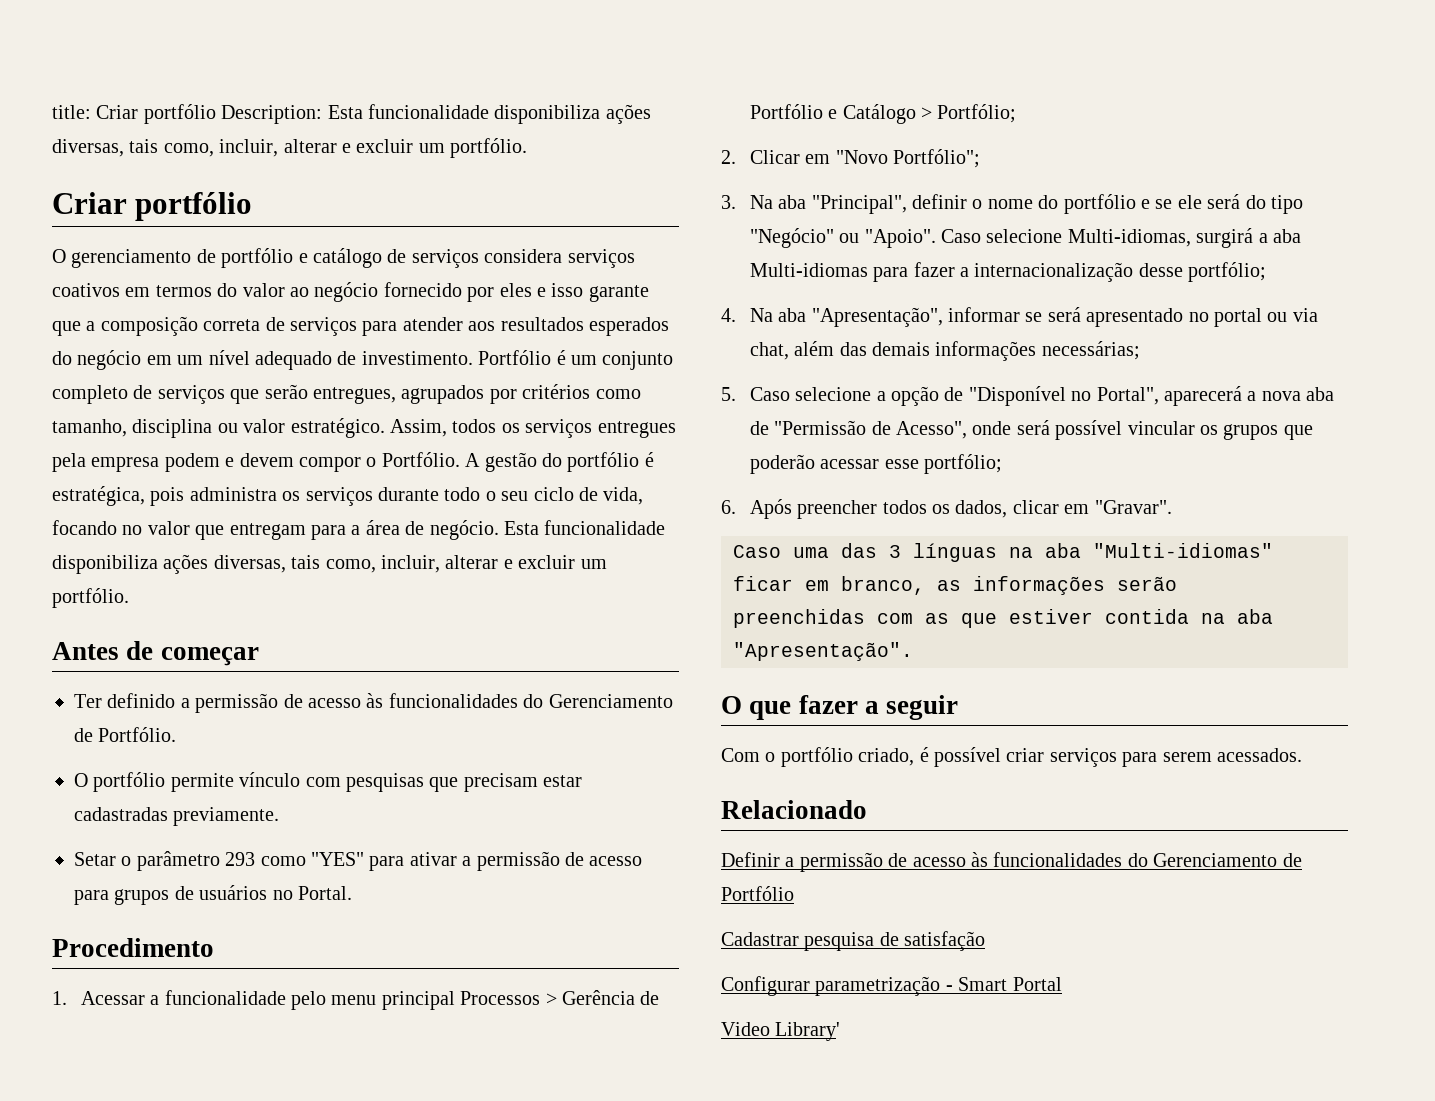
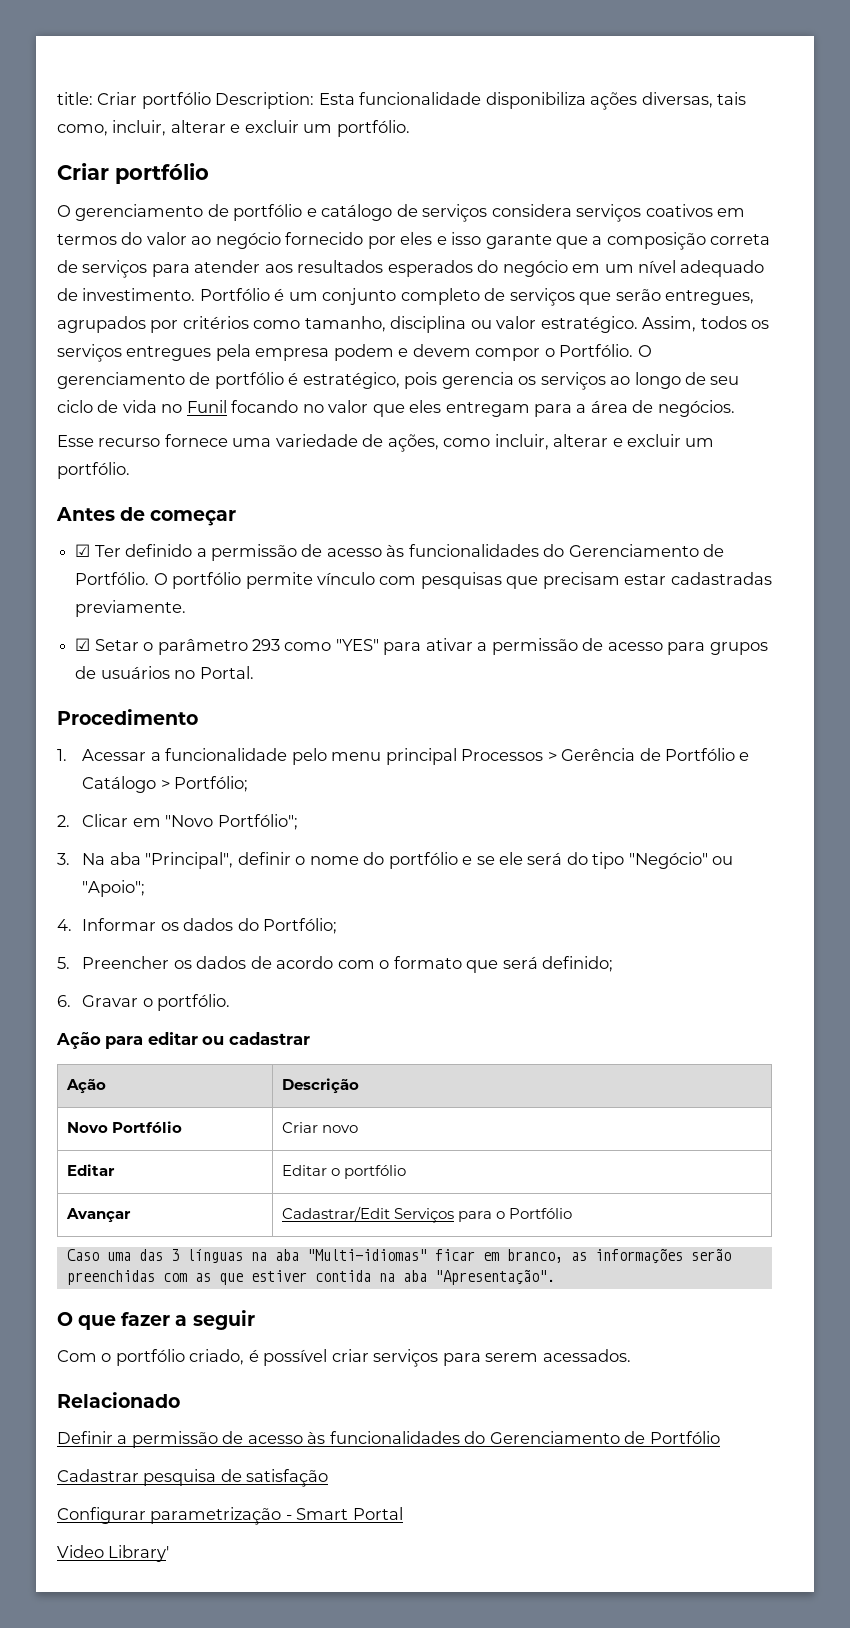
- A gestão do portfólio é estratégica, pois administra os serviços durante todo o seu ciclo de vida, focando no valor que entregam para a área de negócio. Esta funcionalidade disponibiliza ações diversas, tais como, incluir, alterar e excluir um portfólio.
+ O gerenciamento de portfólio é estratégico, pois gerencia os serviços ao longo de seu ciclo de vida no Funil focando no valor que eles entregam para a área de negócios.
+ Esse recurso fornece uma variedade de ações, como incluir, alterar e excluir um portfólio.
- Ter definido a permissão de acesso às funcionalidades do Gerenciamento de Portfólio.
- O portfólio permite vínculo com pesquisas que precisam estar cadastradas previamente.
+ ☑ Ter definido a permissão de acesso às funcionalidades do Gerenciamento de Portfólio. O portfólio permite vínculo com pesquisas que precisam estar cadastradas previamente.
- Setar o parâmetro 293 como "YES" para ativar a permissão de acesso para grupos de usuários no Portal.
+ ☑ Setar o parâmetro 293 como "YES" para ativar a permissão de acesso para grupos de usuários no Portal.
- 3. Na aba "Principal", definir o nome do portfólio e se ele será do tipo "Negócio" ou "Apoio". Caso selecione Multi-idiomas, surgirá a aba Multi-idiomas para fazer a internacionalização desse portfólio;
- 4. Na aba "Apresentação", informar se será apresentado no portal ou via chat, além das demais informações necessárias;
- 5. Caso selecione a opção de "Disponível no Portal", aparecerá a nova aba de "Permissão de Acesso", onde será possível vincular os grupos que poderão acessar esse portfólio;
- 6. Após preencher todos os dados, clicar em "Gravar".
+ 3. Na aba "Principal", definir o nome do portfólio e se ele será do tipo "Negócio" ou "Apoio";
+ 4. Informar os dados do Portfólio;
+ 5. Preencher os dados de acordo com o formato que será definido;
+ 6. Gravar o portfólio.
+ Ação para editar ou cadastrar
+ Ação | Descrição
+ Novo Portfólio | Criar novo
+ Editar | Editar o portfólio
+ Avançar | Cadastrar/Edit Serviços para o Portfólio

